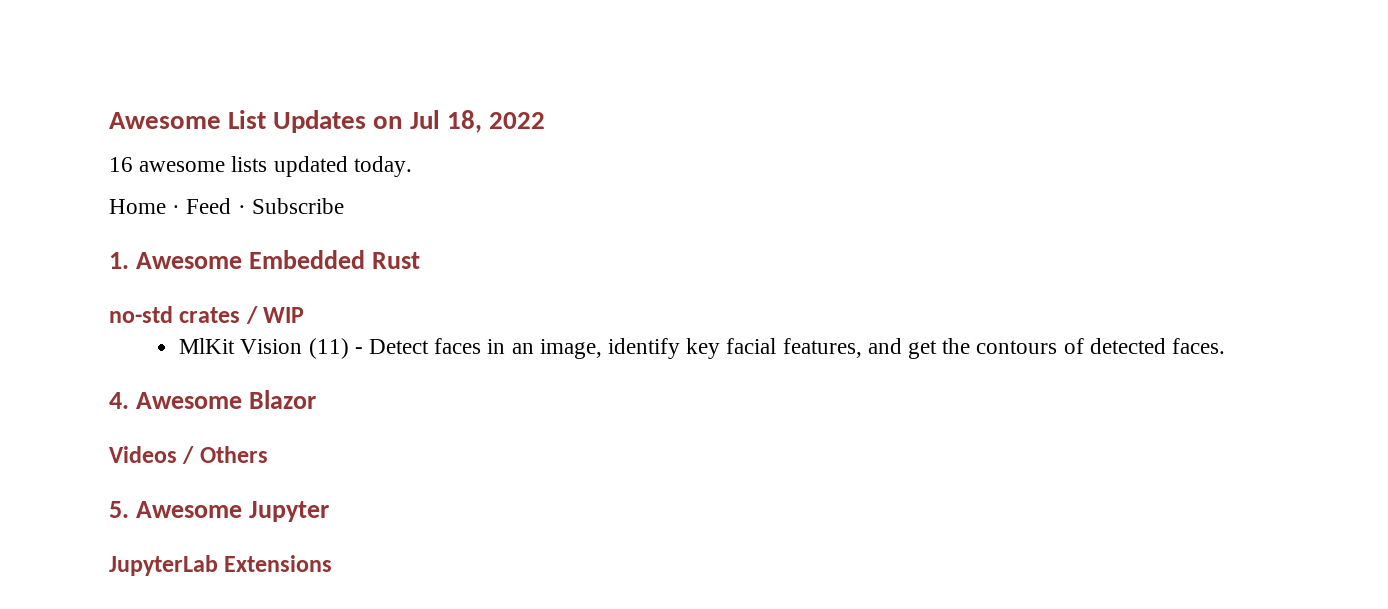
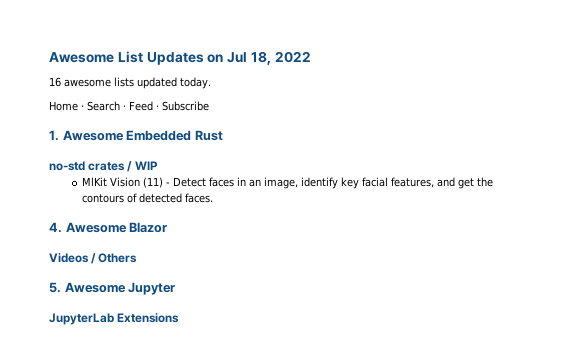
- Home · Feed · Subscribe
+ Home · Search · Feed · Subscribe

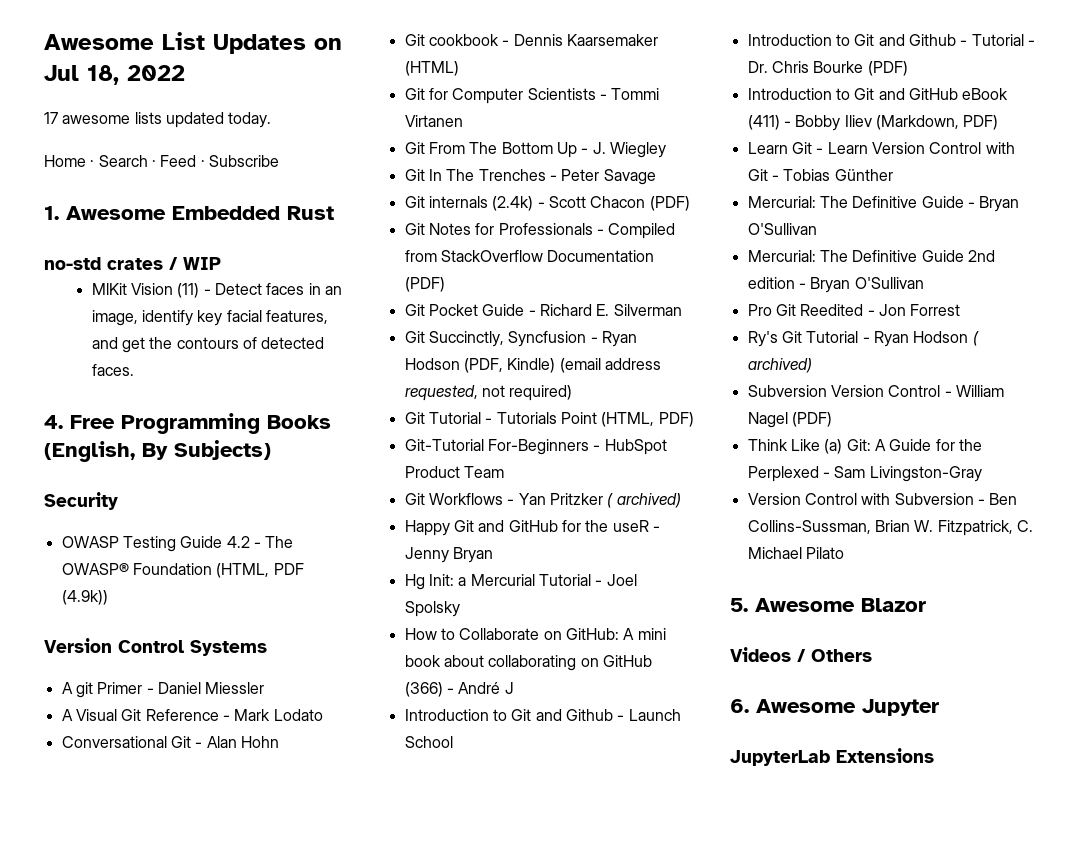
- 16 awesome lists updated today.
+ 17 awesome lists updated today.
- 4. Awesome Blazor
+ 4. Free Programming Books (English, By Subjects)
+ Security
+ OWASP Testing Guide 4.2 - The OWASP® Foundation (HTML, PDF (4.9k))
+ Version Control Systems
+ A git Primer - Daniel Miessler
+ A Visual Git Reference - Mark Lodato
+ Conversational Git - Alan Hohn
+ Git cookbook - Dennis Kaarsemaker (HTML)
+ Git for Computer Scientists - Tommi Virtanen
+ Git From The Bottom Up - J. Wiegley
+ Git In The Trenches - Peter Savage
+ Git internals (2.4k) - Scott Chacon (PDF)
+ Git Notes for Professionals - Compiled from StackOverflow Documentation (PDF)
+ Git Pocket Guide - Richard E. Silverman
+ Git Succinctly, Syncfusion - Ryan Hodson (PDF, Kindle) (email address requested, not required)
+ Git Tutorial - Tutorials Point (HTML, PDF)
+ Git-Tutorial For-Beginners - HubSpot Product Team
+ Git Workflows - Yan Pritzker ( archived)
+ Happy Git and GitHub for the useR - Jenny Bryan
+ Hg Init: a Mercurial Tutorial - Joel Spolsky
+ How to Collaborate on GitHub: A mini book about collaborating on GitHub (366) - André J
+ Introduction to Git and Github - Launch School
+ Introduction to Git and Github - Tutorial - Dr. Chris Bourke (PDF)
+ Introduction to Git and GitHub eBook (411) - Bobby Iliev (Markdown, PDF)
+ Learn Git - Learn Version Control with Git - Tobias Günther
+ Mercurial: The Definitive Guide - Bryan O'Sullivan
+ Mercurial: The Definitive Guide 2nd edition - Bryan O'Sullivan
+ Pro Git Reedited - Jon Forrest
+ Ry's Git Tutorial - Ryan Hodson ( archived)
+ Subversion Version Control - William Nagel (PDF)
+ Think Like (a) Git: A Guide for the Perplexed - Sam Livingston-Gray
+ Version Control with Subversion - Ben Collins-Sussman, Brian W. Fitzpatrick, C. Michael Pilato
+ 5. Awesome Blazor
- 5. Awesome Jupyter
+ 6. Awesome Jupyter

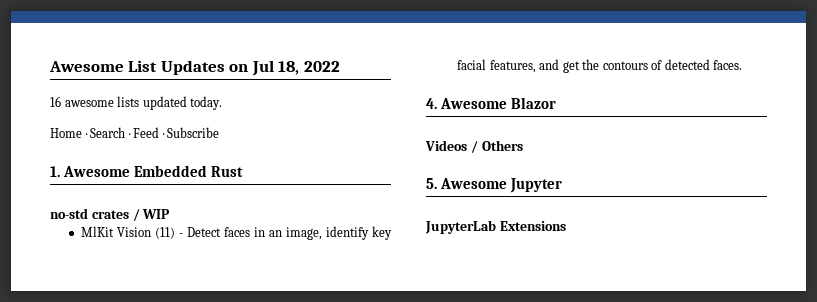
- 17 awesome lists updated today.
+ 16 awesome lists updated today.
- 4. Free Programming Books (English, By Subjects)
- Security
- OWASP Testing Guide 4.2 - The OWASP® Foundation (HTML, PDF (4.9k))
- Version Control Systems
- A git Primer - Daniel Miessler
- A Visual Git Reference - Mark Lodato
- Conversational Git - Alan Hohn
- Git cookbook - Dennis Kaarsemaker (HTML)
- Git for Computer Scientists - Tommi Virtanen
- Git From The Bottom Up - J. Wiegley
- Git In The Trenches - Peter Savage
- Git internals (2.4k) - Scott Chacon (PDF)
- Git Notes for Professionals - Compiled from StackOverflow Documentation (PDF)
- Git Pocket Guide - Richard E. Silverman
- Git Succinctly, Syncfusion - Ryan Hodson (PDF, Kindle) (email address requested, not required)
- Git Tutorial - Tutorials Point (HTML, PDF)
- Git-Tutorial For-Beginners - HubSpot Product Team
- Git Workflows - Yan Pritzker ( archived)
- Happy Git and GitHub for the useR - Jenny Bryan
- Hg Init: a Mercurial Tutorial - Joel Spolsky
- How to Collaborate on GitHub: A mini book about collaborating on GitHub (366) - André J
- Introduction to Git and Github - Launch School
- Introduction to Git and Github - Tutorial - Dr. Chris Bourke (PDF)
- Introduction to Git and GitHub eBook (411) - Bobby Iliev (Markdown, PDF)
- Learn Git - Learn Version Control with Git - Tobias Günther
- Mercurial: The Definitive Guide - Bryan O'Sullivan
- Mercurial: The Definitive Guide 2nd edition - Bryan O'Sullivan
- Pro Git Reedited - Jon Forrest
- Ry's Git Tutorial - Ryan Hodson ( archived)
- Subversion Version Control - William Nagel (PDF)
- Think Like (a) Git: A Guide for the Perplexed - Sam Livingston-Gray
- Version Control with Subversion - Ben Collins-Sussman, Brian W. Fitzpatrick, C. Michael Pilato
- 5. Awesome Blazor
+ 4. Awesome Blazor
- 6. Awesome Jupyter
+ 5. Awesome Jupyter

